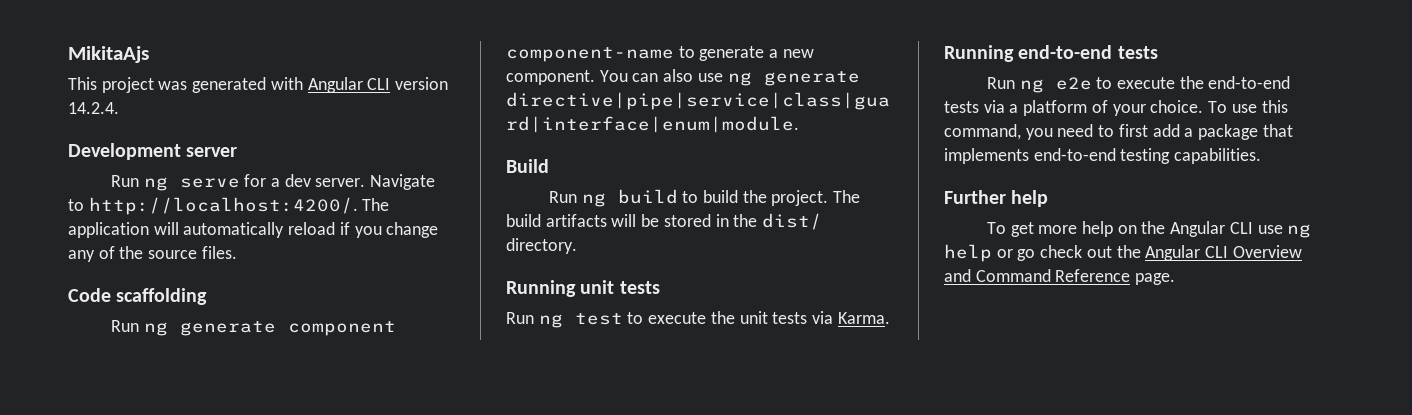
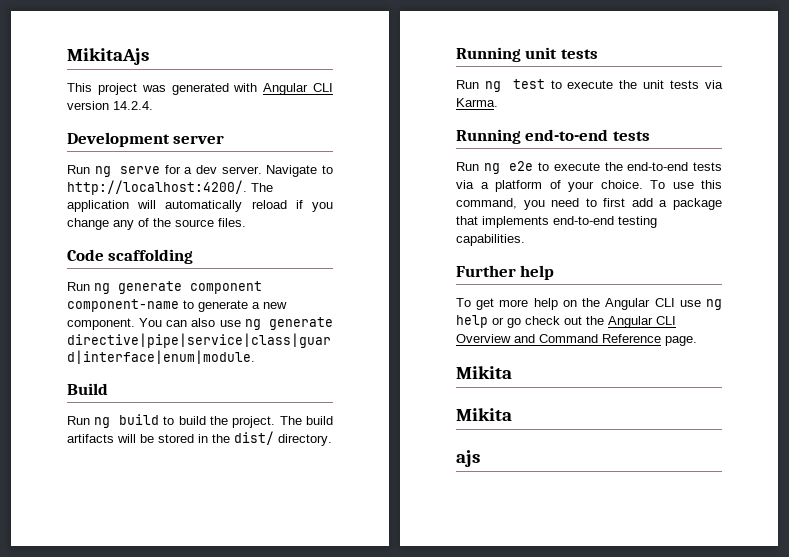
  To get more help on the Angular CLI use ng help or go check out the Angular CLI Overview and Command Reference page.
+ Mikita
+ Mikita
+ ajs

